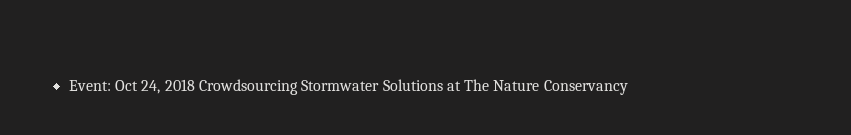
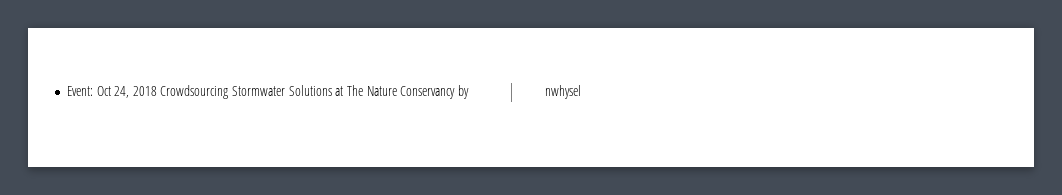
- Event: Oct 24, 2018 Crowdsourcing Stormwater Solutions at The Nature Conservancy
+ Event: Oct 24, 2018 Crowdsourcing Stormwater Solutions at The Nature Conservancy by nwhysel

